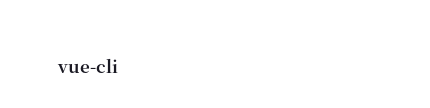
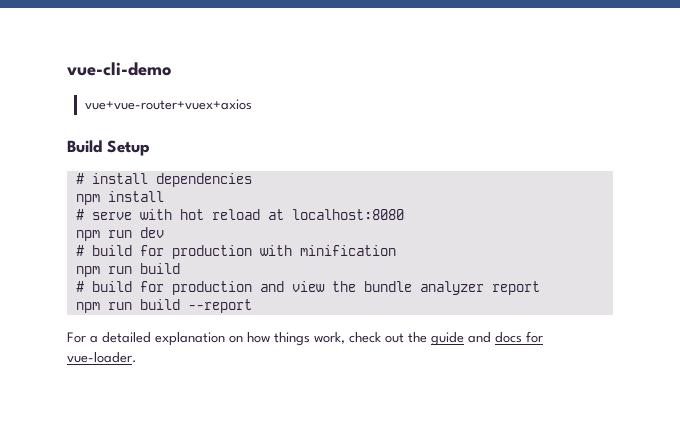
- vue-cli
+ vue-cli-demo
+ vue+vue-router+vuex+axios
+ Build Setup
+ # install dependencies
+ npm install
+ # serve with hot reload at localhost:8080
+ npm run dev
+ # build for production with minification
+ npm run build
+ # build for production and view the bundle analyzer report
+ npm run build --report
+ For a detailed explanation on how things work, check out the guide and docs for vue-loader.

